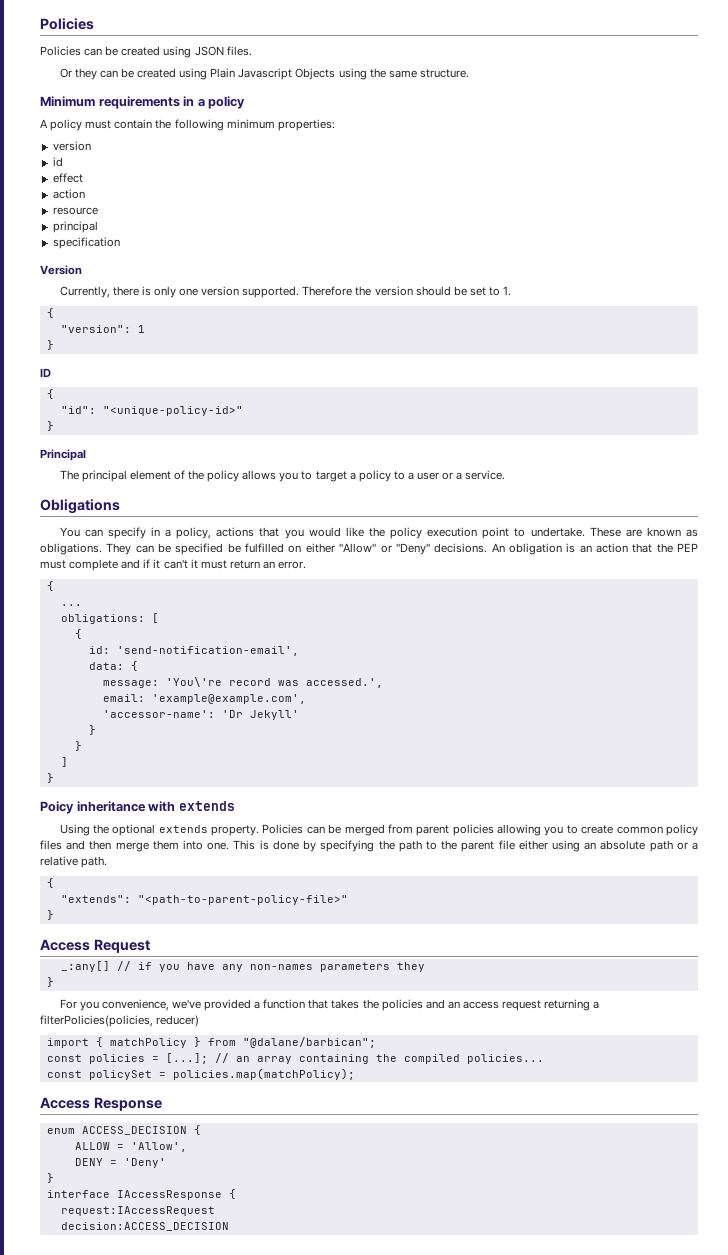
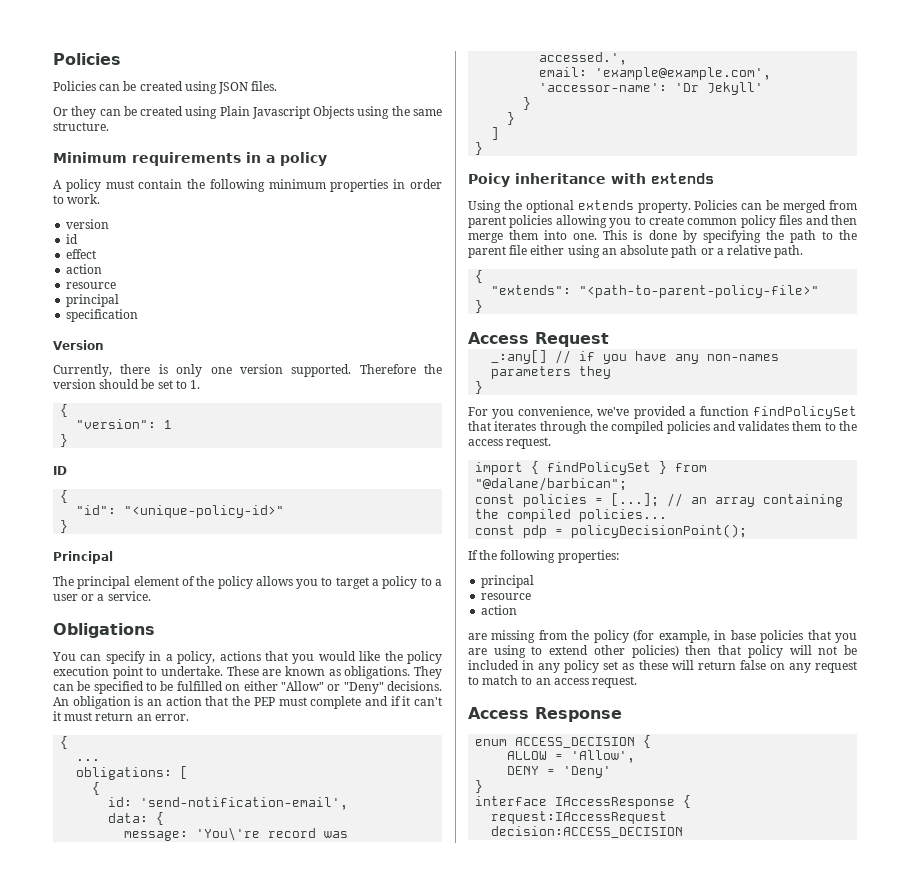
- A policy must contain the following minimum properties:
+ A policy must contain the following minimum properties in order to work.
- They can be specified be fulfilled on either "Allow" or "Deny" decisions.
+ They can be specified to be fulfilled on either "Allow" or "Deny" decisions.
- For you convenience, we've provided a function that takes the policies and an access request returning a filterPolicies(policies, reducer)
+ For you convenience, we've provided a function findPolicySet that iterates through the compiled policies and validates them to the access request.
- import { matchPolicy } from "@dalane/barbican";
+ import { findPolicySet } from "@dalane/barbican";
- const policySet = policies.map(matchPolicy);
+ const pdp = policyDecisionPoint();
+ If the following properties:
+ principal
+ resource
+ action
+ are missing from the policy (for example, in base policies that you are using to extend other policies) then that policy will not be included in any policy set as these will return false on any request to match to an access request.

